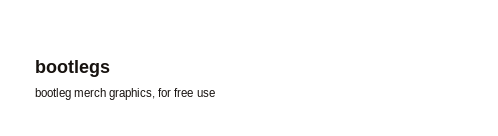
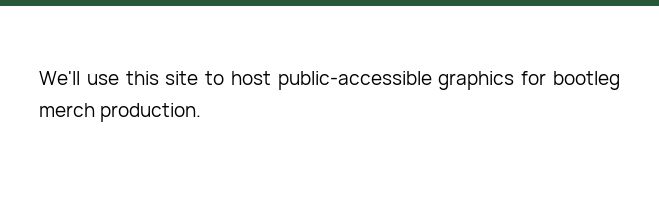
- bootlegs
- bootleg merch graphics, for free use
+ We'll use this site to host public-accessible graphics for bootleg merch production.

